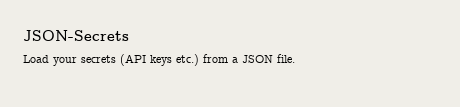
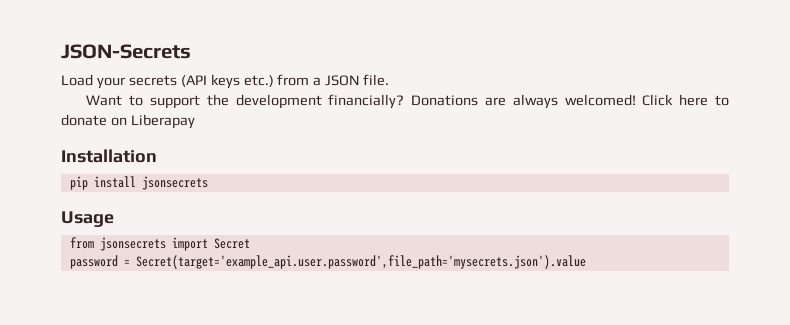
+ Want to support the development financially? Donations are always welcomed! Click here to donate on Liberapay
+ Installation
+ pip install jsonsecrets
+ Usage
+ from jsonsecrets import Secret
+ password = Secret(target='example_api.user.password',file_path='mysecrets.json').value

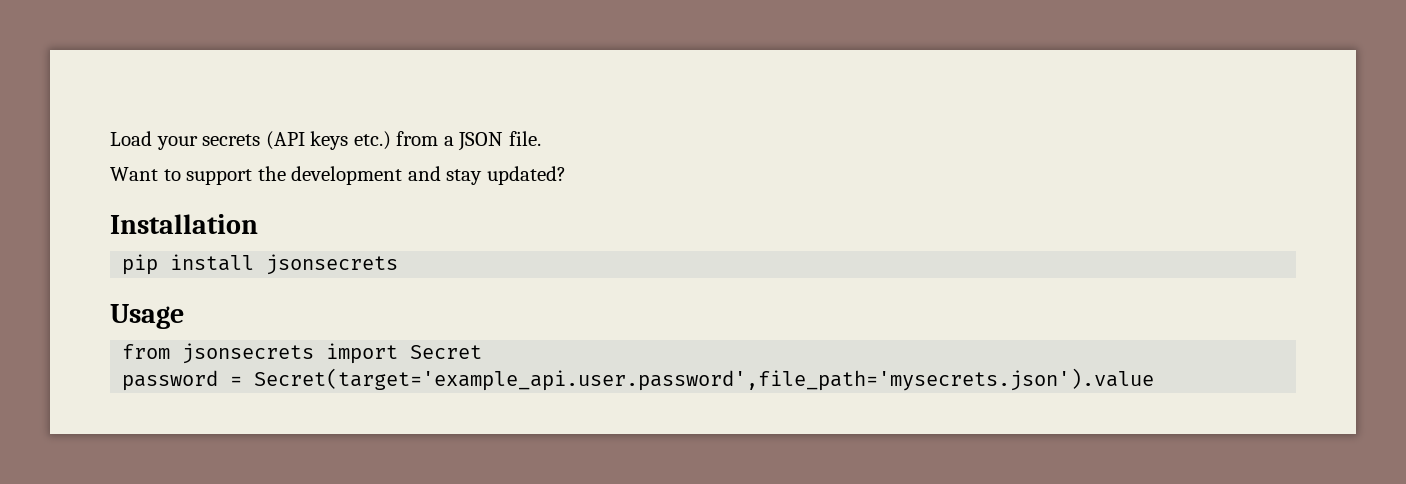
- JSON-Secrets
- Want to support the development financially? Donations are always welcomed! Click here to donate on Liberapay
+ Want to support the development and stay updated?

